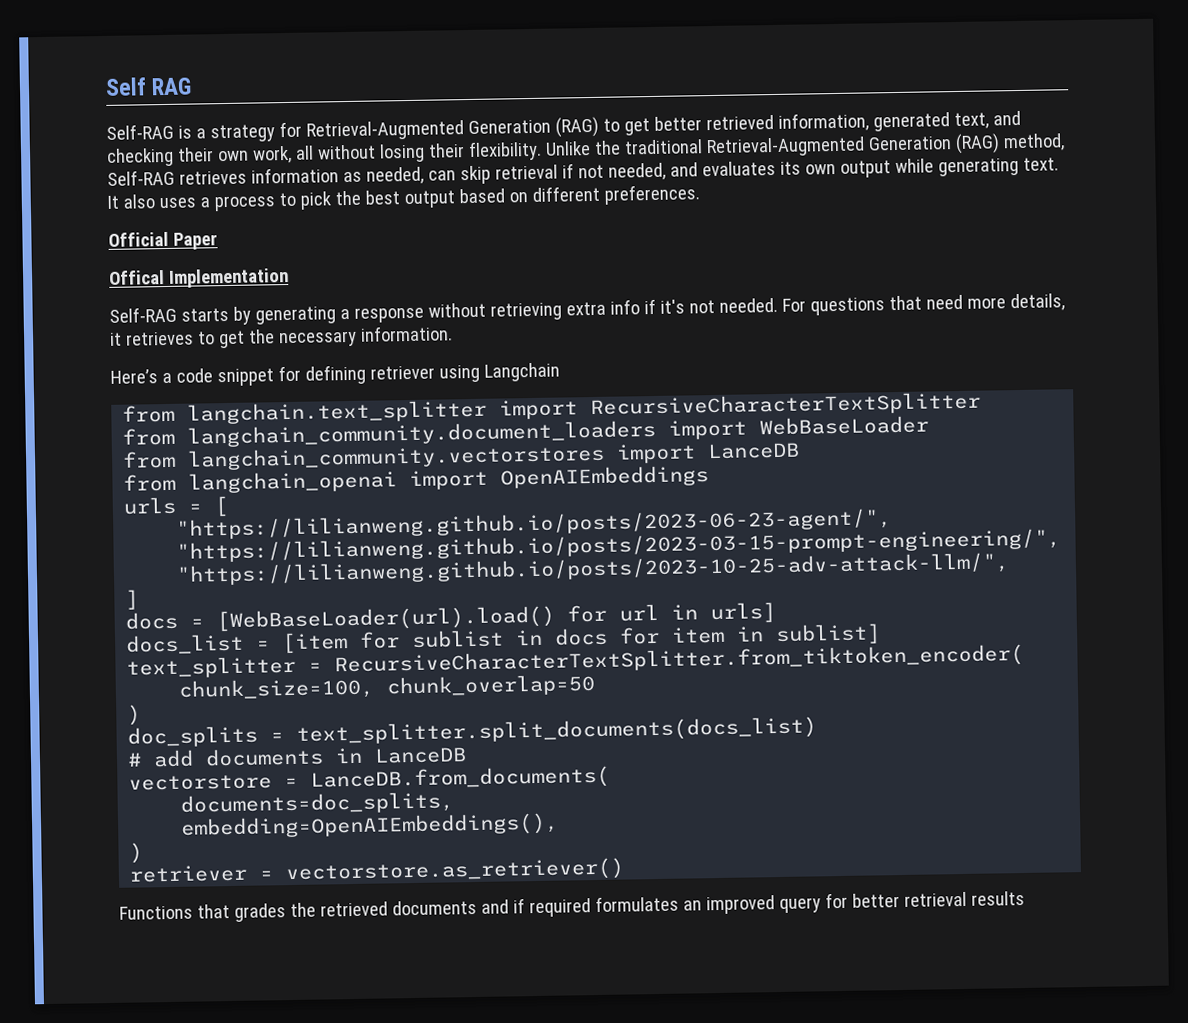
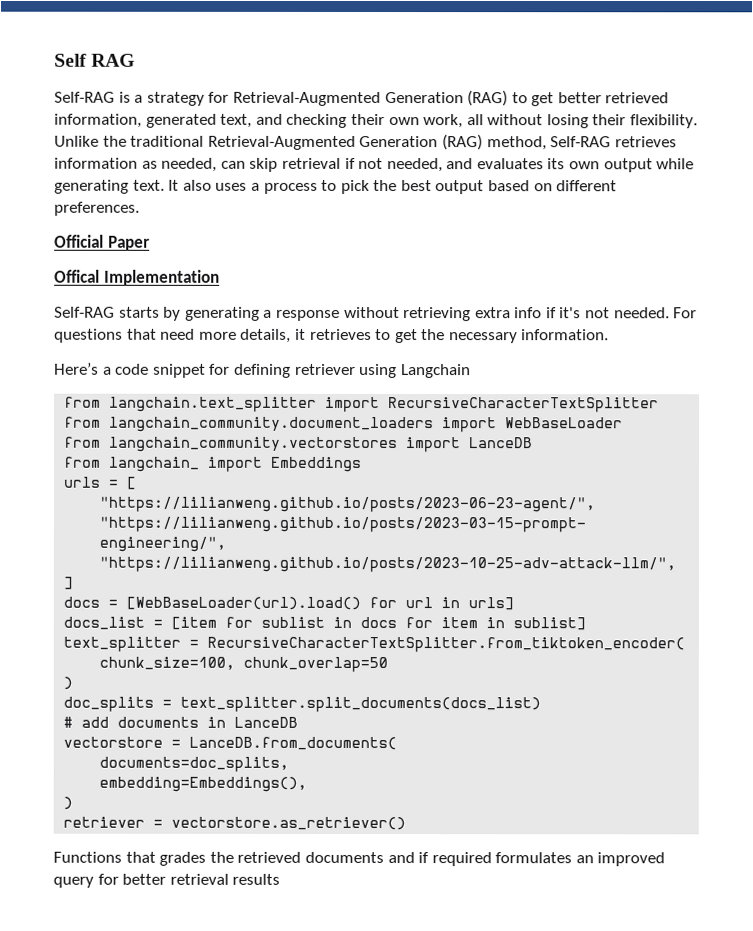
- from langchain_openai import OpenAIEmbeddings
+ from langchain_ import Embeddings
- embedding=OpenAIEmbeddings(),
+ embedding=Embeddings(),

